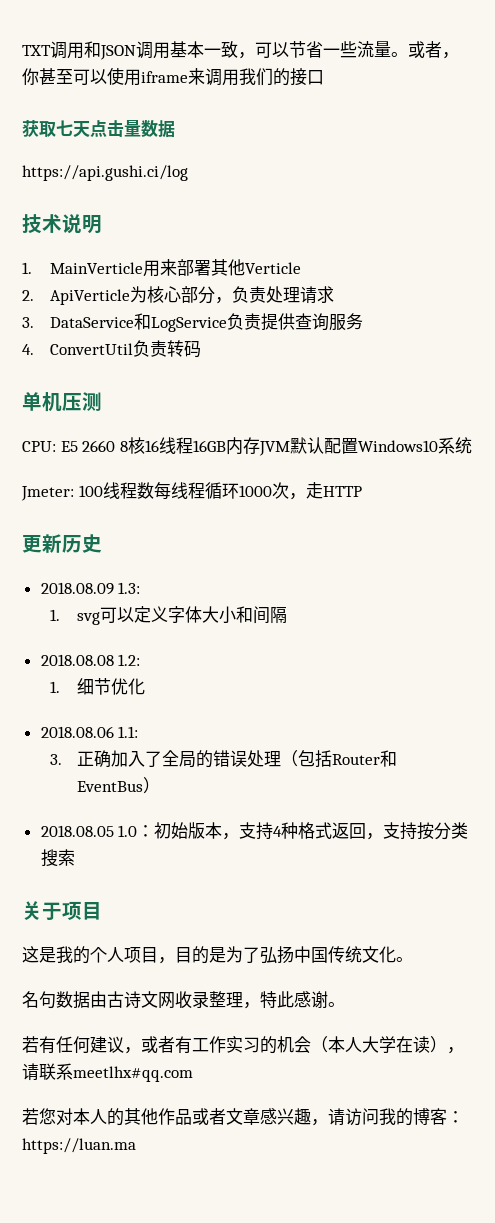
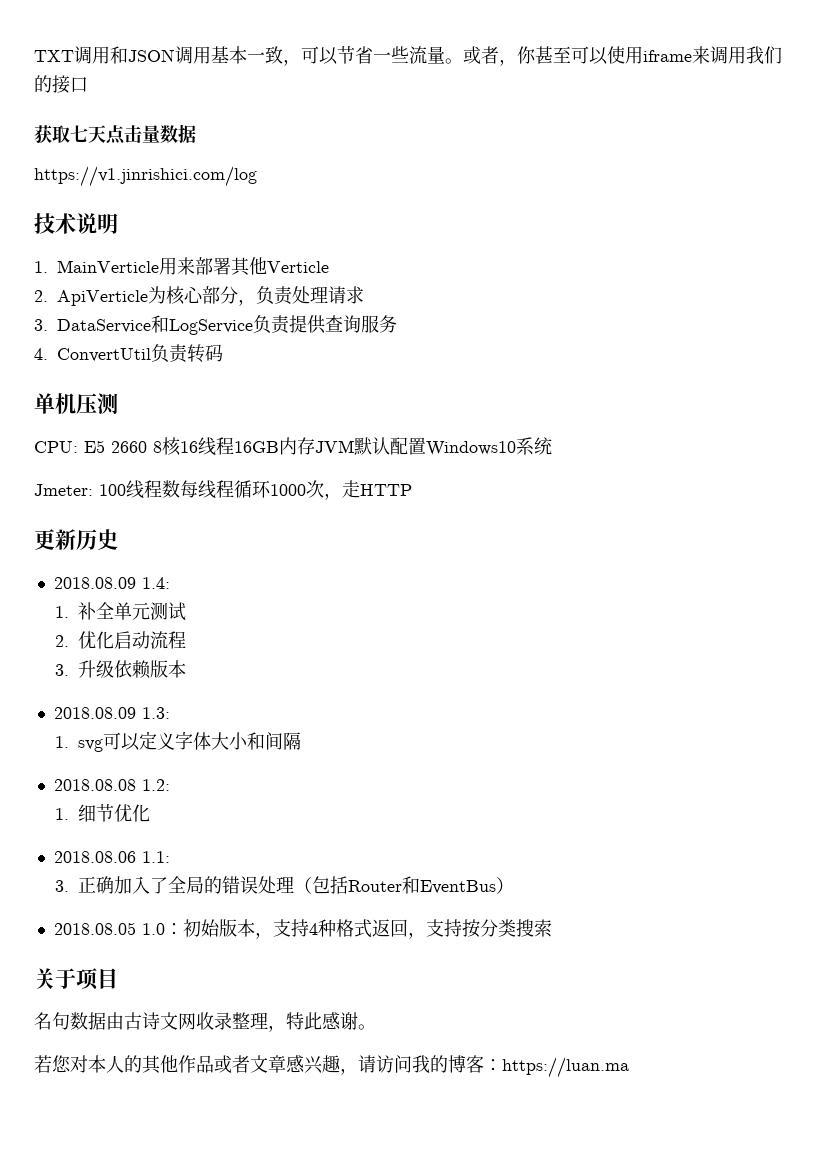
- https://api.gushi.ci/log
+ https://v1.jinrishici.com/log
+ 2018.08.09 1.4:
+ 1.补全单元测试
+ 2.优化启动流程
+ 3.升级依赖版本
- 这是我的个人项目，目的是为了弘扬中国传统文化。
- 若有任何建议，或者有工作实习的机会（本人大学在读），请联系meetlhx#qq.com

